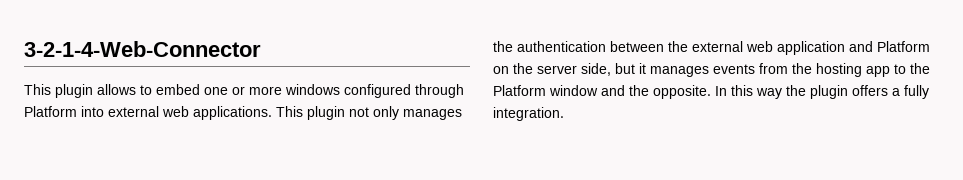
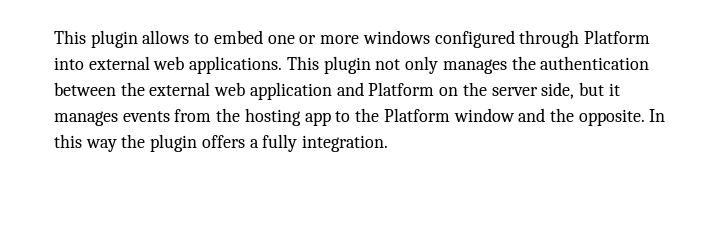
- 3-2-1-4-Web-Connector

